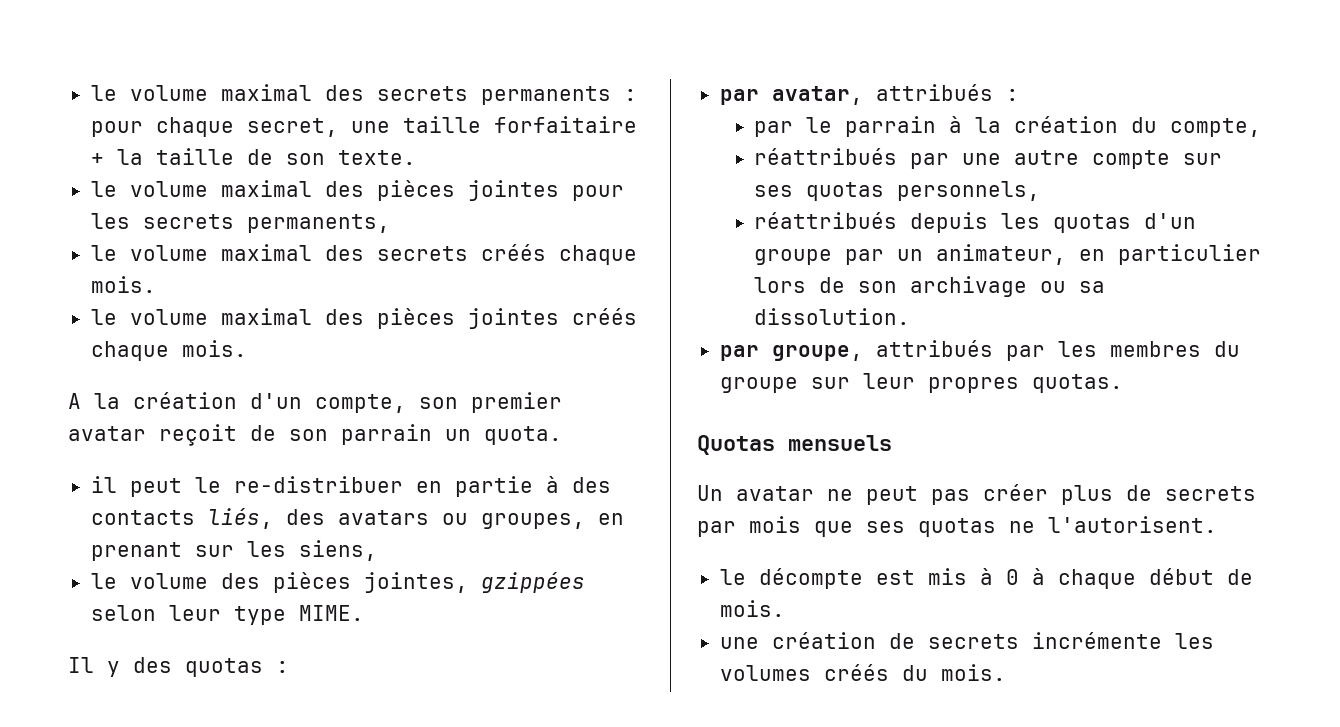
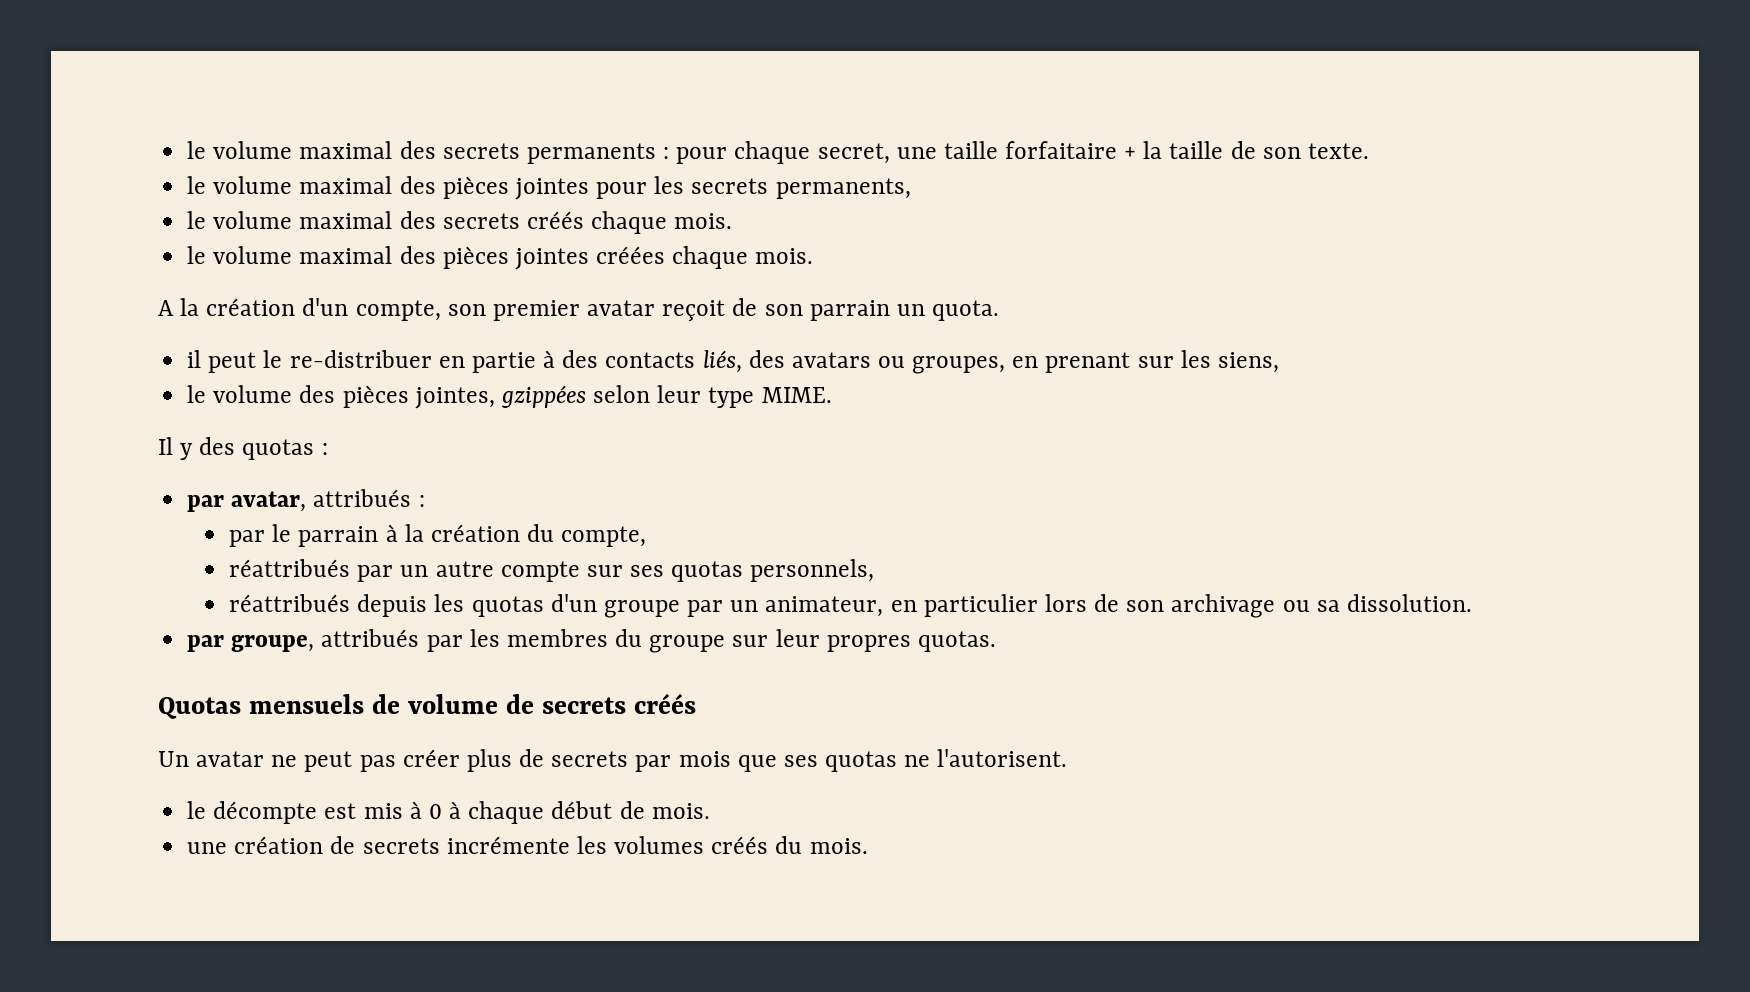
- le volume maximal des pièces jointes créés chaque mois.
+ le volume maximal des pièces jointes créées chaque mois.
- réattribués par une autre compte sur ses quotas personnels,
+ réattribués par un autre compte sur ses quotas personnels,
- Quotas mensuels
+ Quotas mensuels de volume de secrets créés

